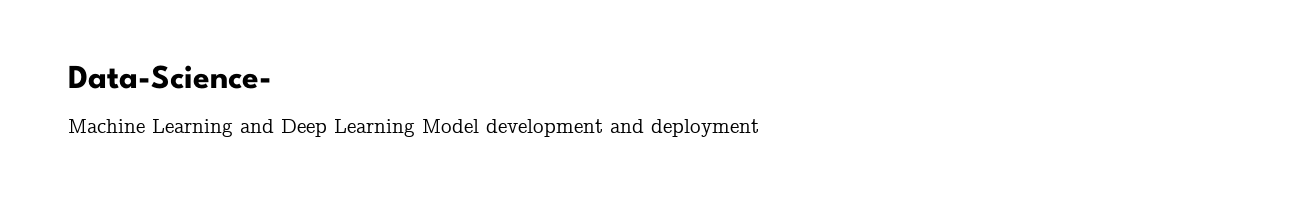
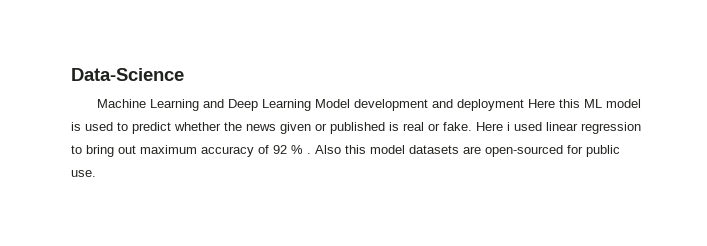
- Data-Science-
+ Data-Science
- Machine Learning and Deep Learning Model development and deployment
+ Machine Learning and Deep Learning Model development and deployment Here this ML model is used to predict whether the news given or published is real or fake. Here i used linear regression to bring out maximum accuracy of 92 % . Also this model datasets are open-sourced for public use.

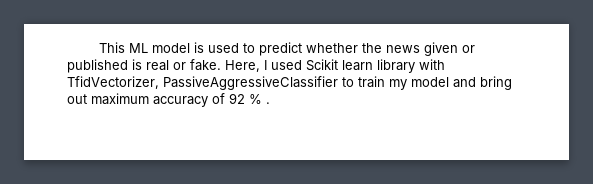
- Data-Science
- Machine Learning and Deep Learning Model development and deployment Here this ML model is used to predict whether the news given or published is real or fake.
+ This ML model is used to predict whether the news given or published is real or fake.
- Here i used linear regression to bring out maximum accuracy of 92 % . Also this model datasets are open-sourced for public use.
+ Here, I used Scikit learn library with TfidVectorizer, PassiveAggressiveClassifier to train my model and bring out maximum accuracy of 92 % .

